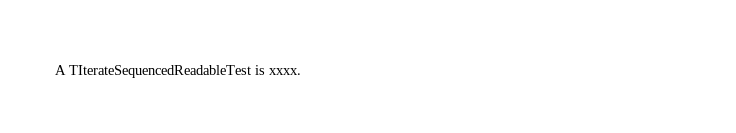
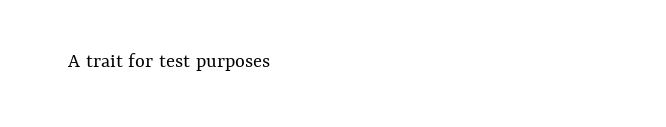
- A TIterateSequencedReadableTest is xxxx.
+ A trait for test purposes

